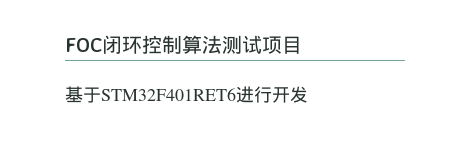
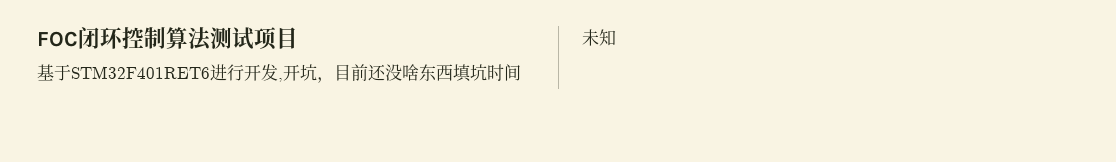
- 基于STM32F401RET6进行开发
+ 基于STM32F401RET6进行开发,开坑，目前还没啥东西填坑时间未知

